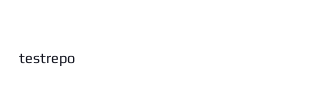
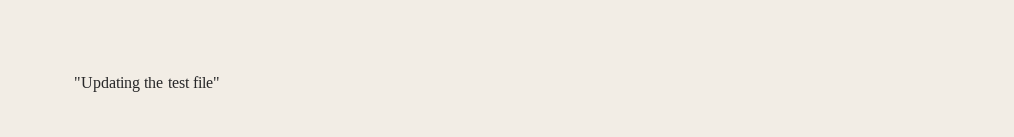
- testrepo
+ "Updating the test file"

